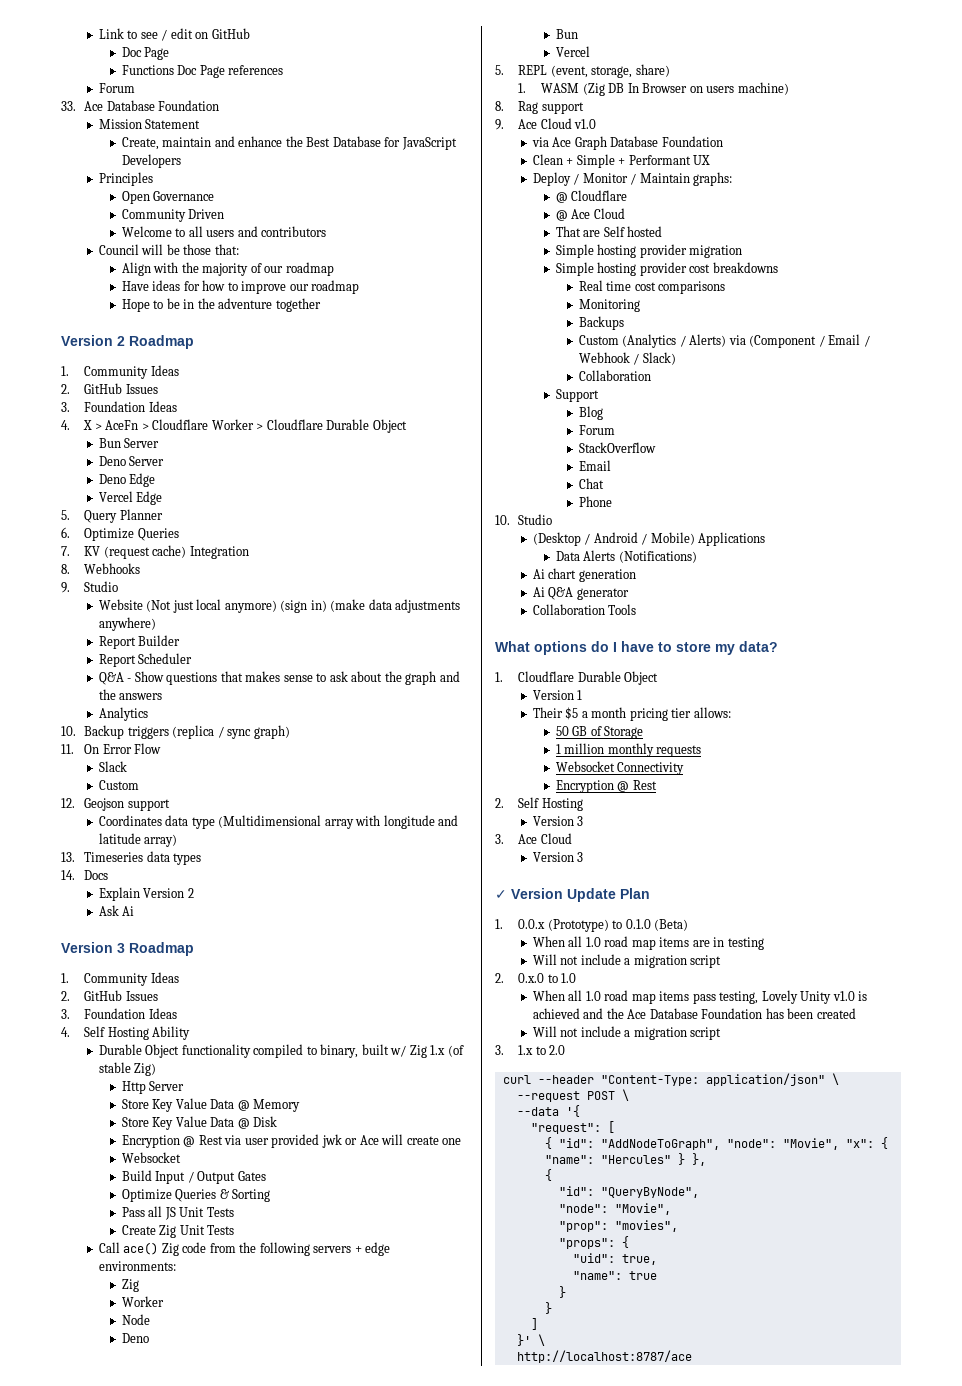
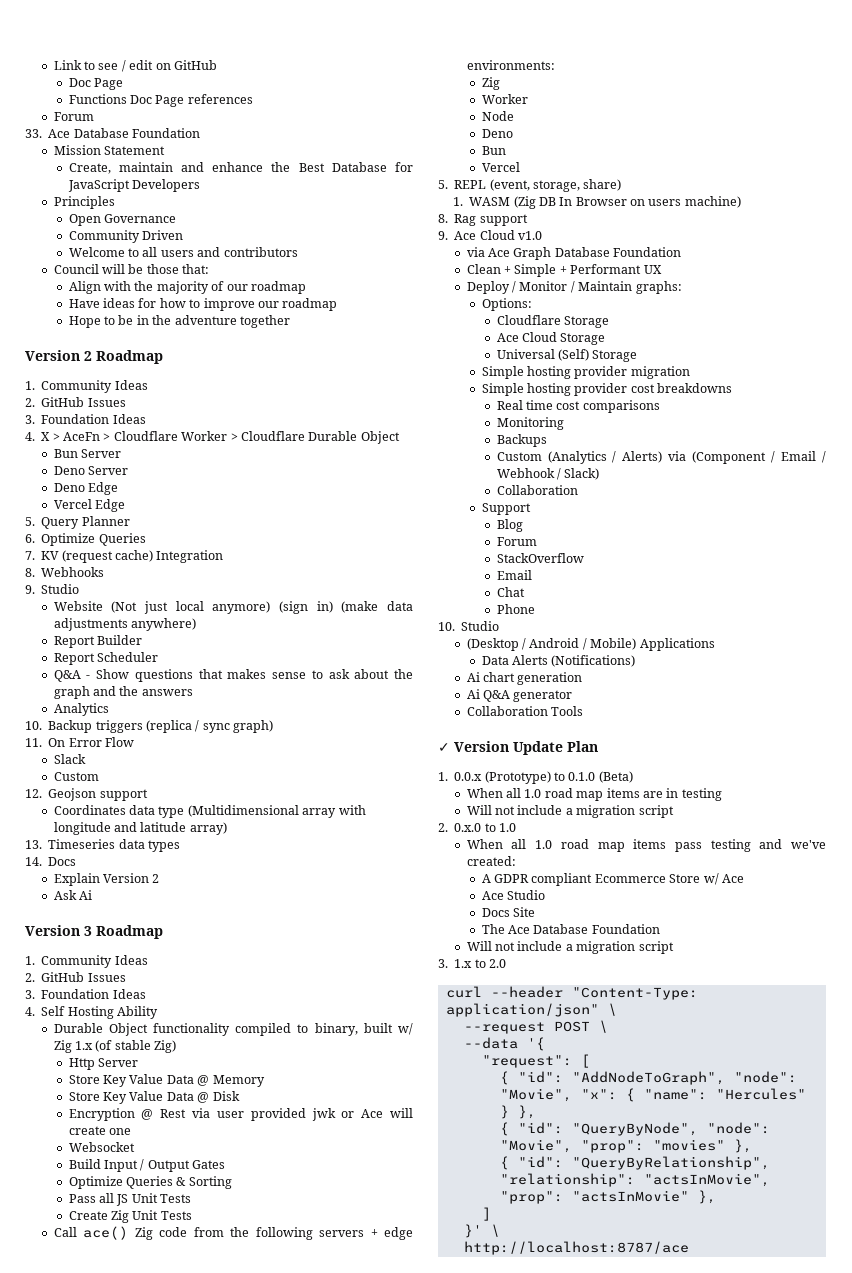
- @ Cloudflare
- @ Ace Cloud
- That are Self hosted
+ Options:
+ Cloudflare Storage
+ Ace Cloud Storage
+ Universal (Self) Storage
- What options do I have to store my data?
- 1. Cloudflare Durable Object
- Version 1
- Their $5 a month pricing tier allows:
- 50 GB of Storage
- 1 million monthly requests
- Websocket Connectivity
- Encryption @ Rest
- 2. Self Hosting
- Version 3
- 3. Ace Cloud
- Version 3
- When all 1.0 road map items pass testing, Lovely Unity v1.0 is achieved and the Ace Database Foundation has been created
+ When all 1.0 road map items pass testing and we've created:
+ A GDPR compliant Ecommerce Store w/ Ace
+ Ace Studio
+ Docs Site
+ The Ace Database Foundation
  { "id": "AddNodeToGraph", "node": "Movie", "x": { "name": "Hercules" } },
- {
- "id": "QueryByNode",
- "node": "Movie",
- "prop": "movies",
- "props": {
- "uid": true,
- "name": true
- }
- }
+ { "id": "QueryByNode", "node": "Movie", "prop": "movies" },
+ { "id": "QueryByRelationship", "relationship": "actsInMovie", "prop": "actsInMovie" },

